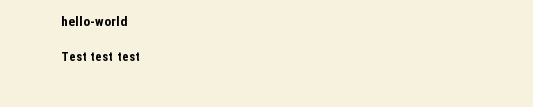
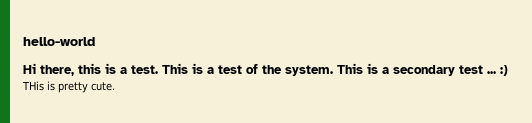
- Test test test
+ Hi there, this is a test. This is a test of the system. This is a secondary test ... :)
+ THis is pretty cute.

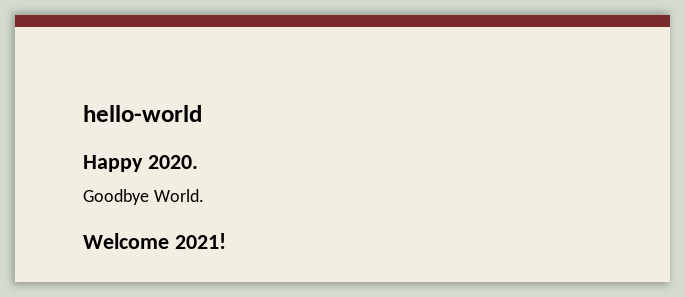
- Hi there, this is a test. This is a test of the system. This is a secondary test ... :)
- THis is pretty cute.
+ Happy 2020.
+ Goodbye World.
+ Welcome 2021!

